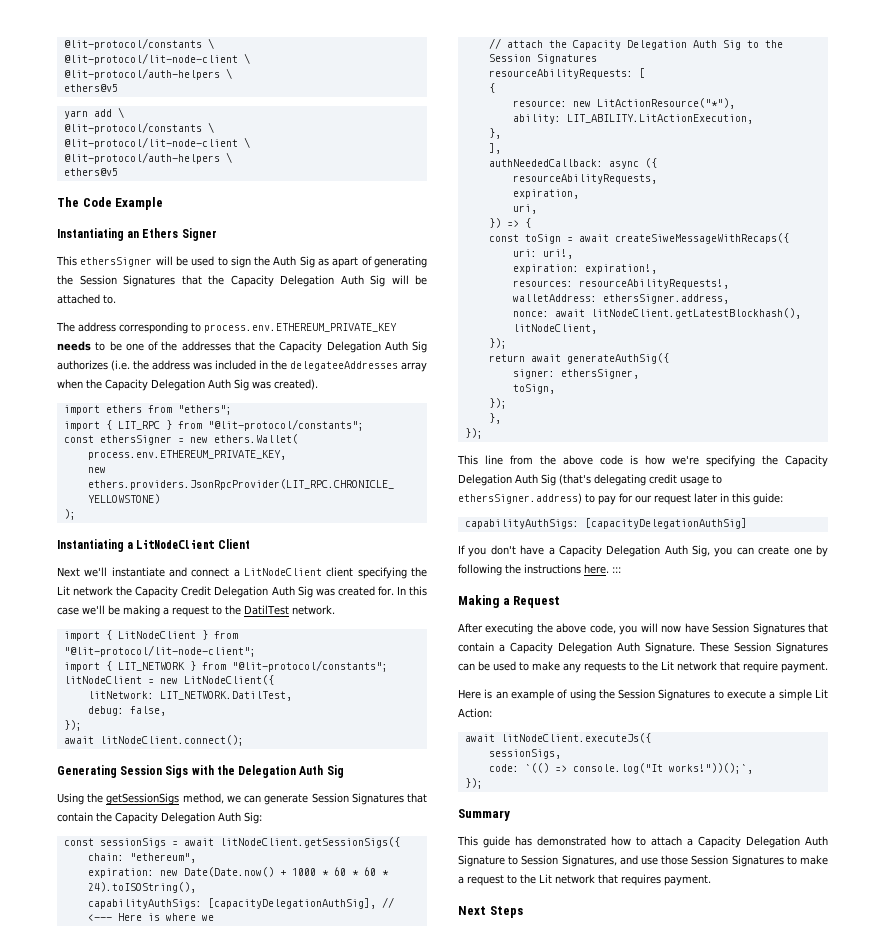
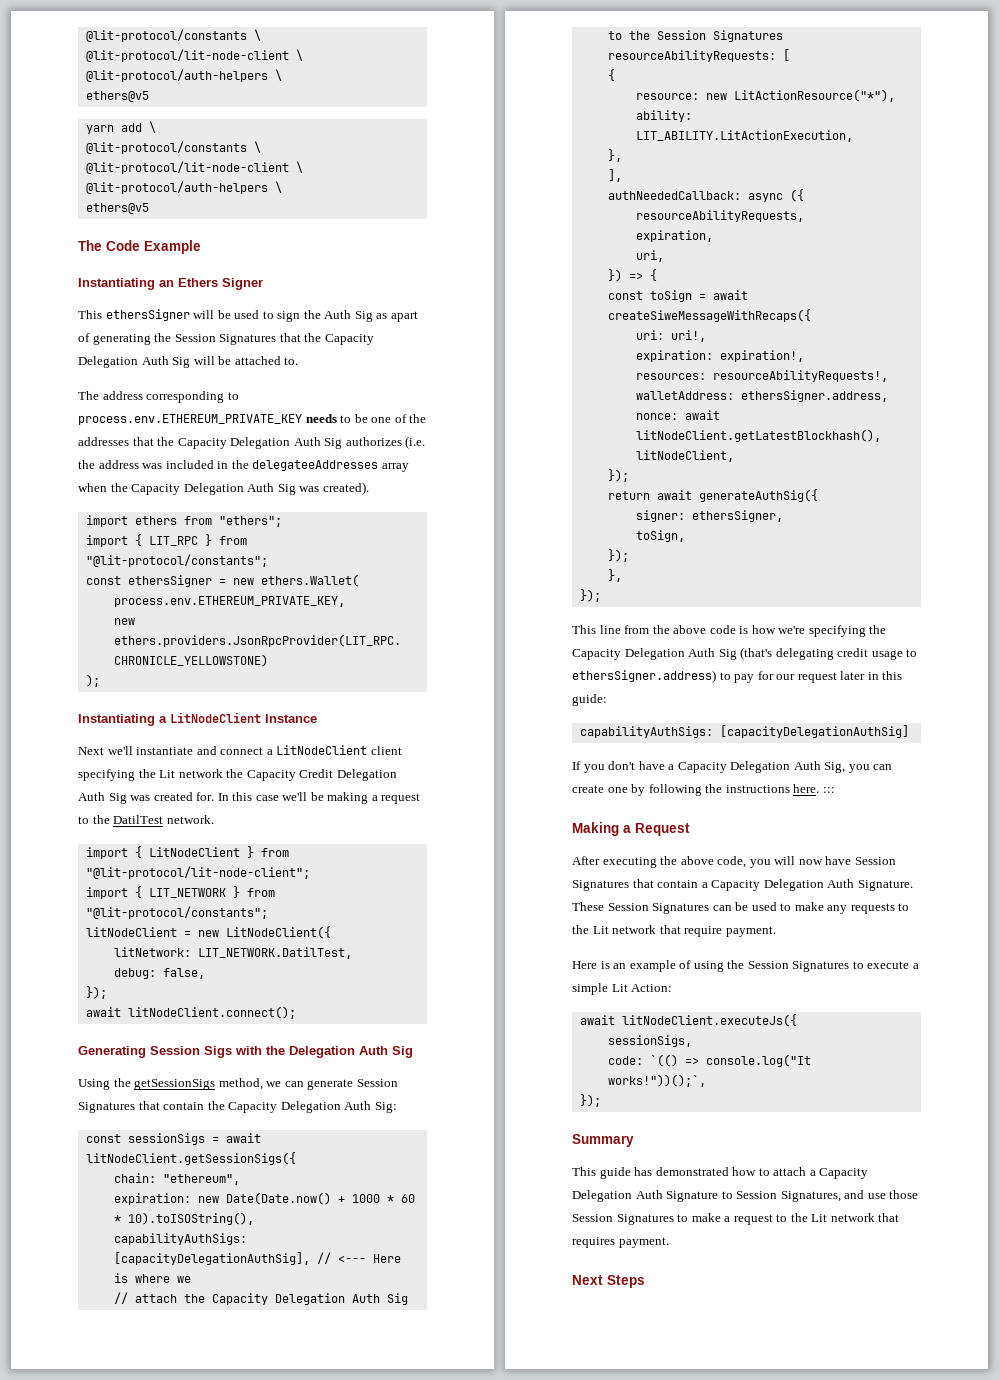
- Instantiating a LitNodeClient Client
+ Instantiating a LitNodeClient Instance
- expiration: new Date(Date.now() + 1000 * 60 * 60 * 24).toISOString(),
+ expiration: new Date(Date.now() + 1000 * 60 * 10).toISOString(),

